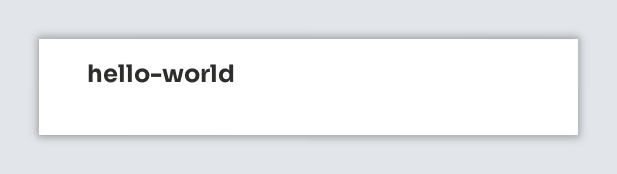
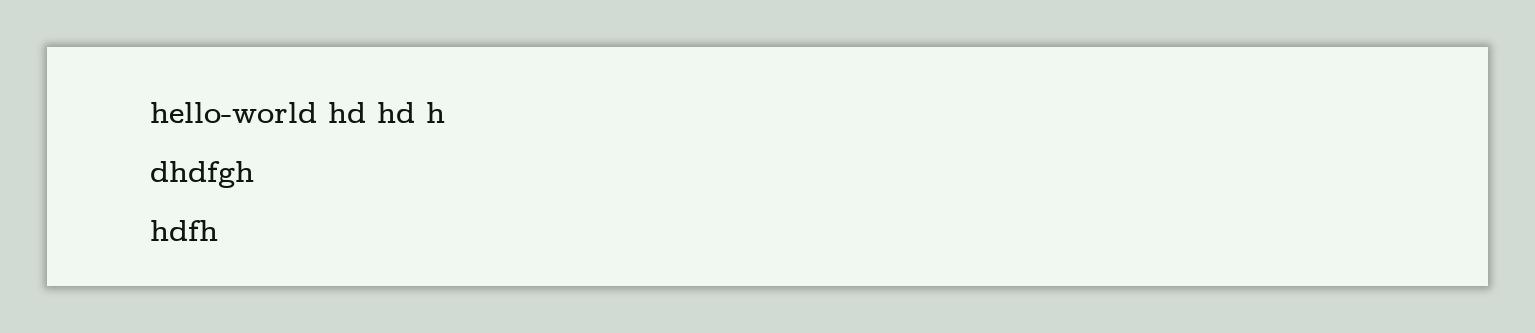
- hello-world
+ hello-world hd hd h
+ dhdfgh
+ hdfh

